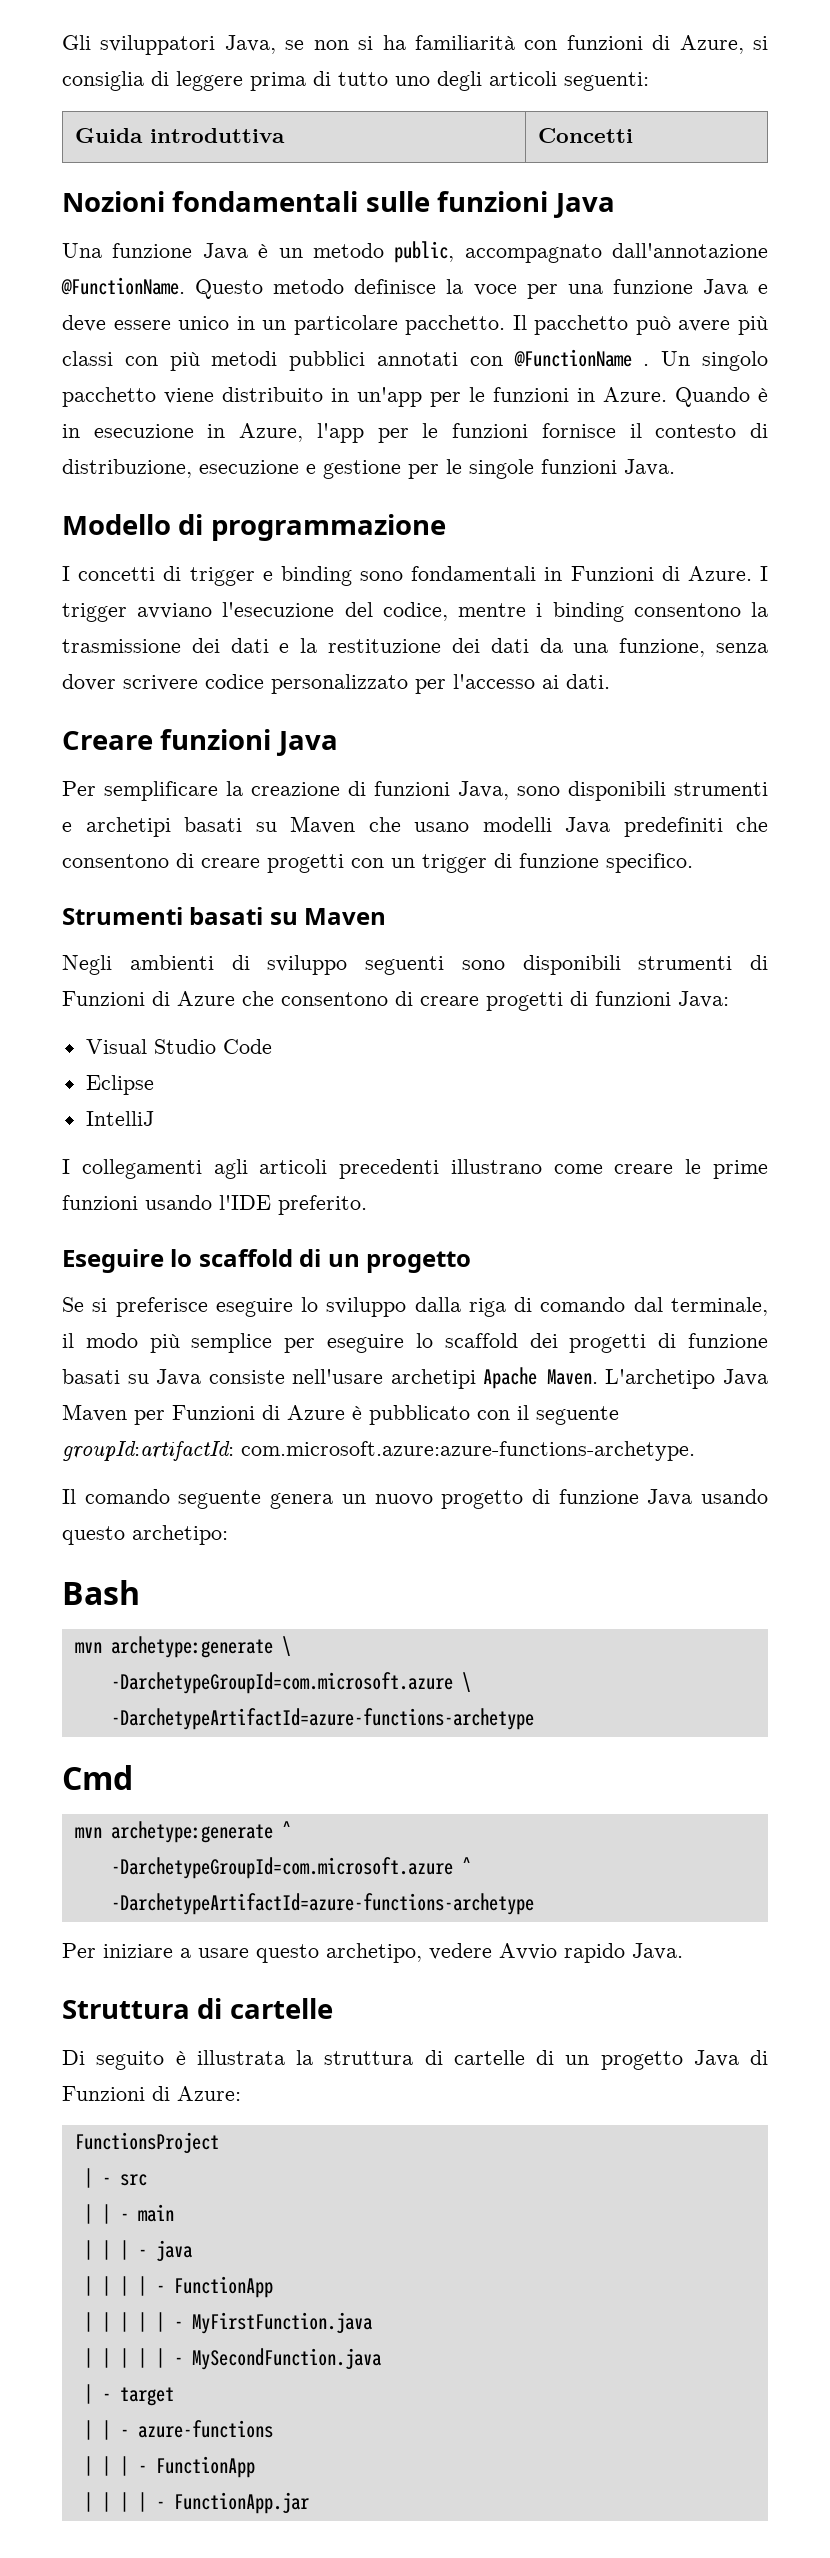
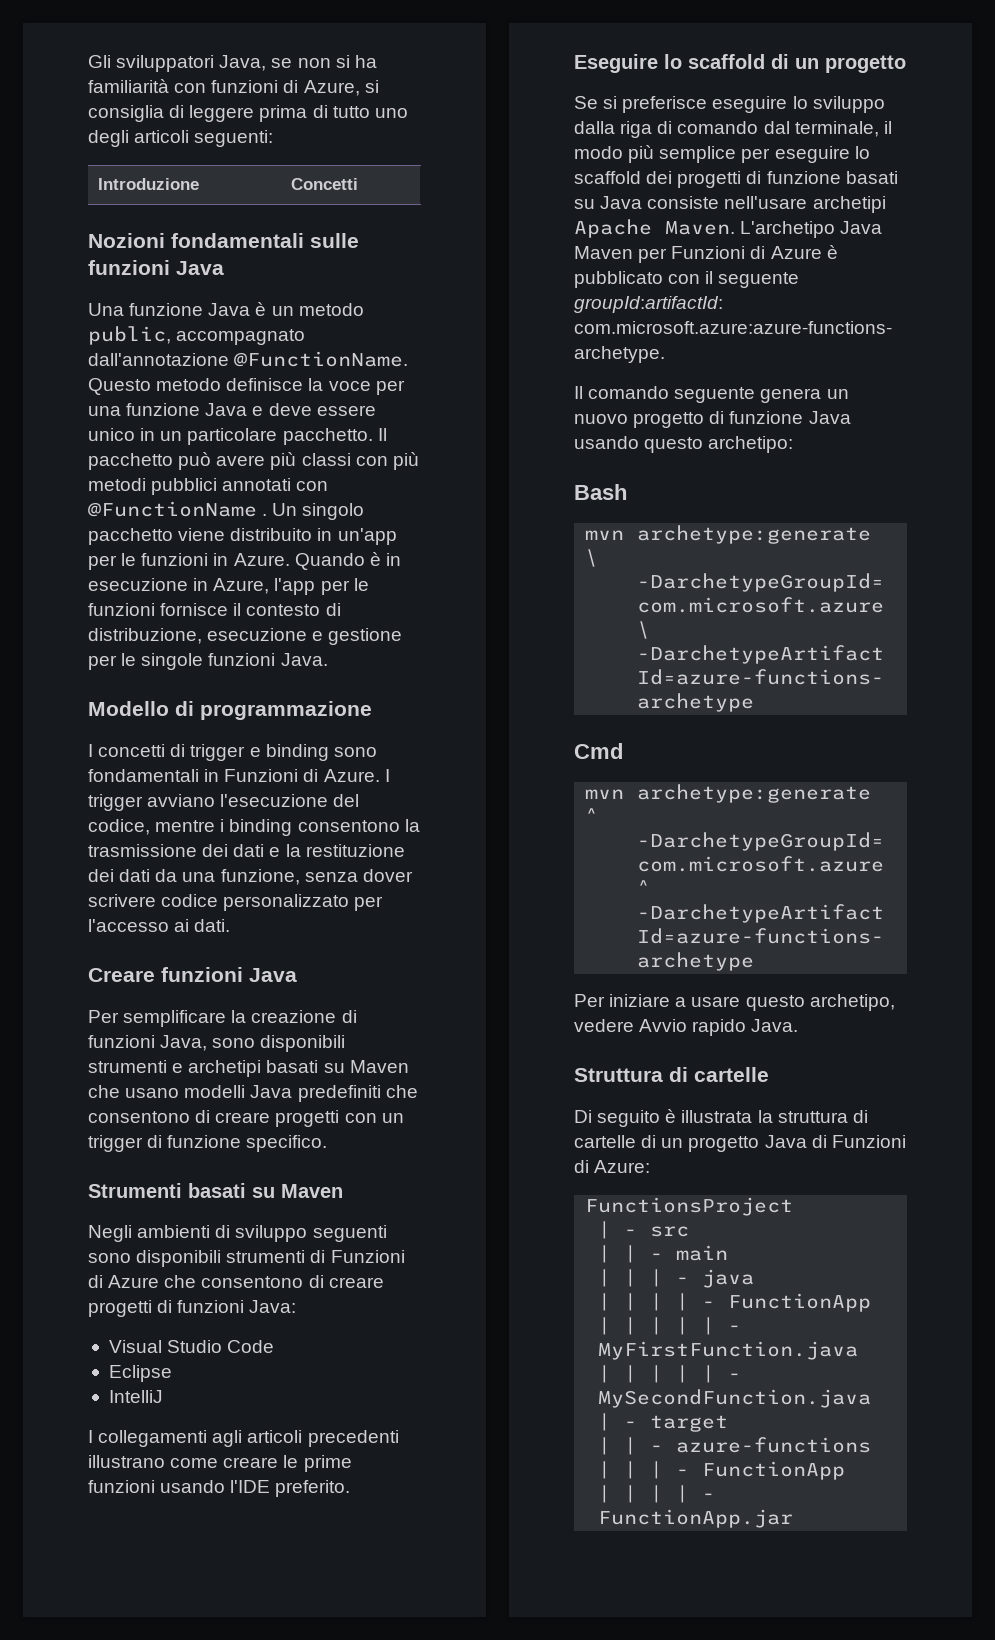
- Guida introduttiva | Concetti
+ Introduzione | Concetti

